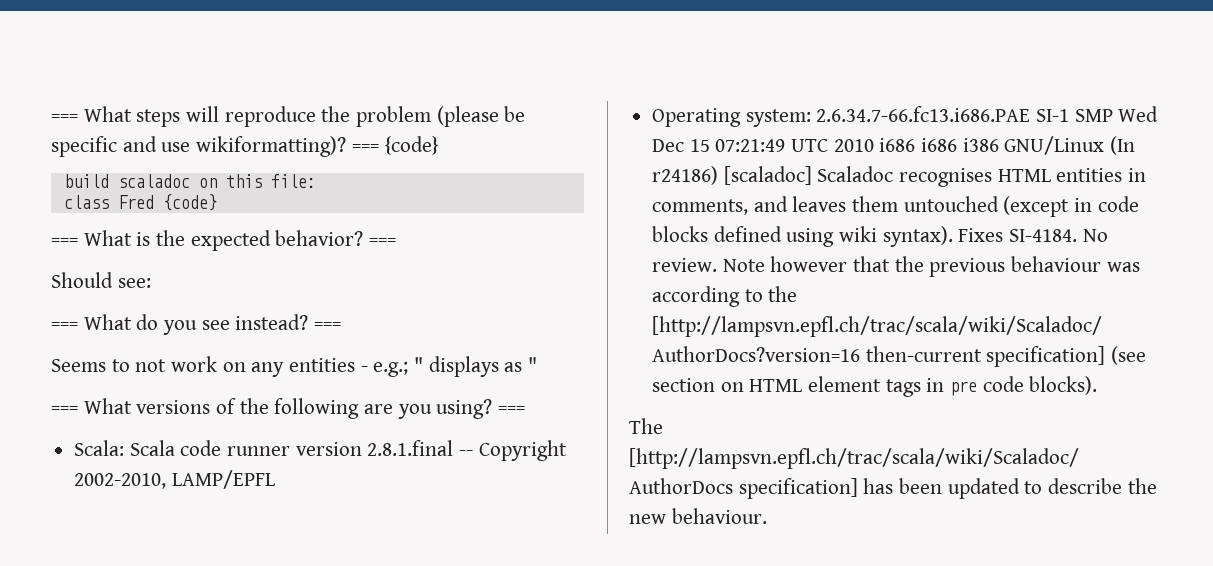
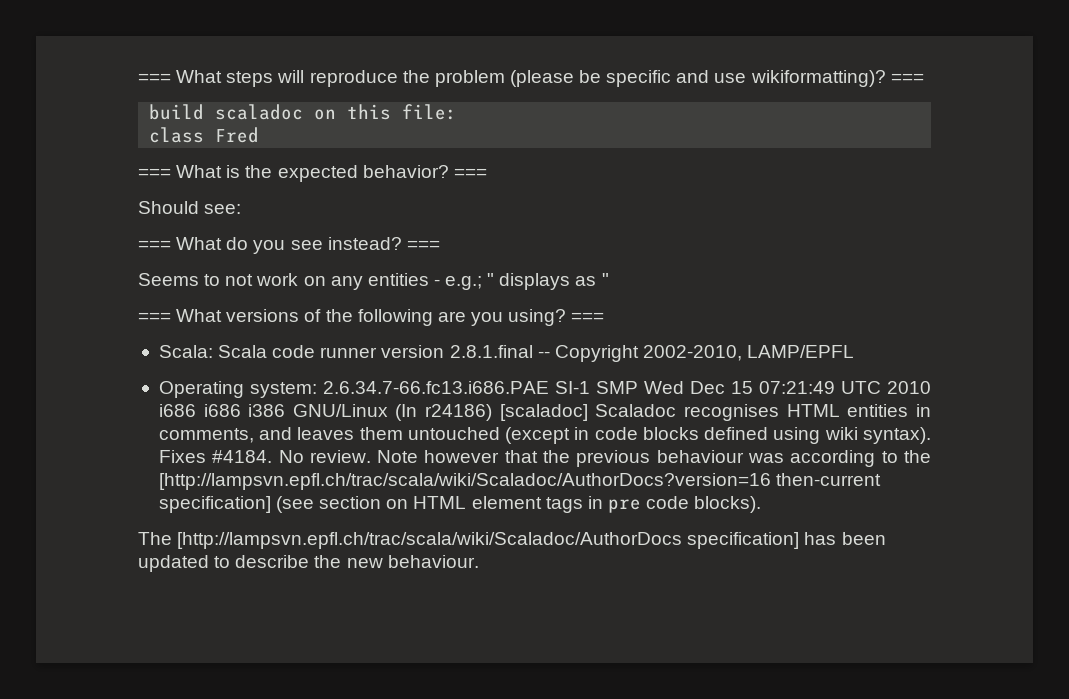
- === What steps will reproduce the problem (please be specific and use wikiformatting)? === {code}
+ === What steps will reproduce the problem (please be specific and use wikiformatting)? ===
- class Fred {code}
+ class Fred
- Fixes SI-4184.
+ Fixes #4184.

